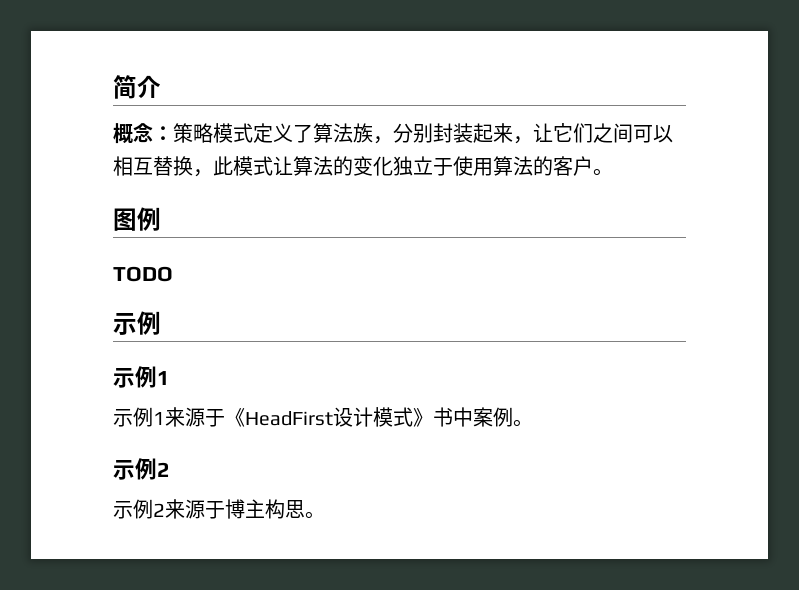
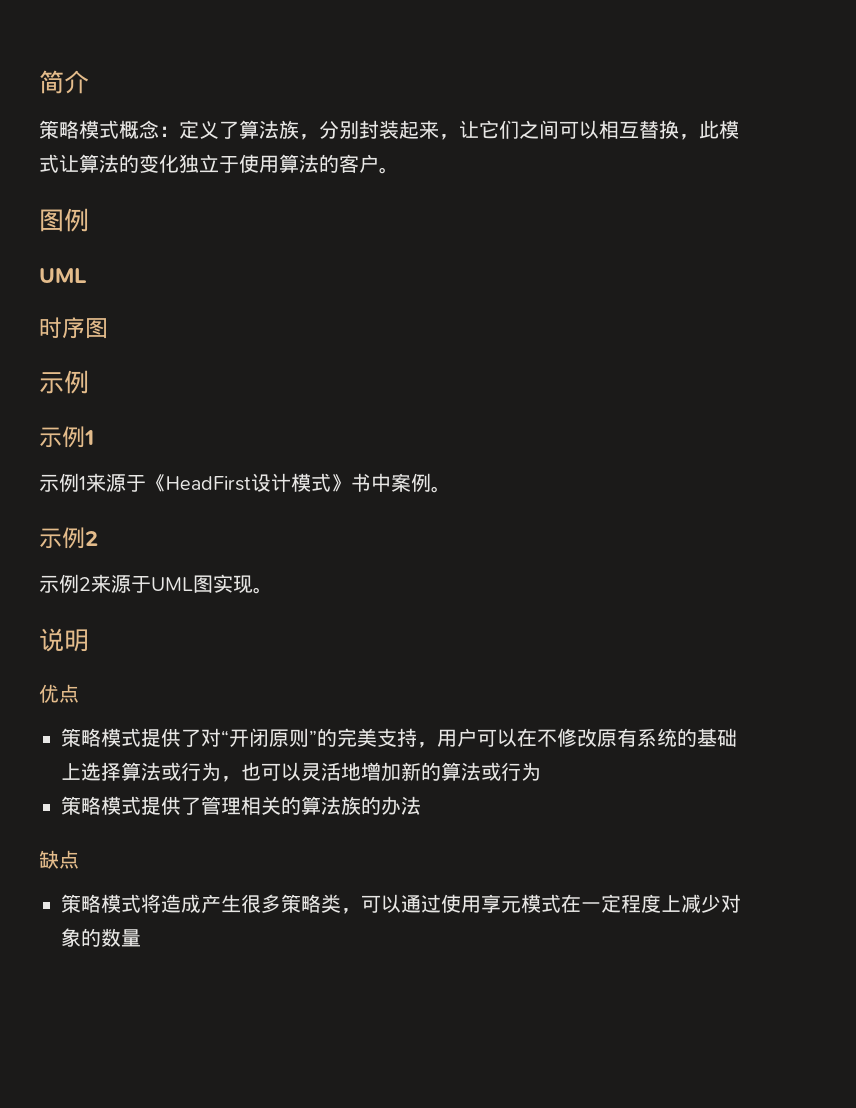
- 概念：策略模式定义了算法族，分别封装起来，让它们之间可以相互替换，此模式让算法的变化独立于使用算法的客户。
+ 策略模式概念：定义了算法族，分别封装起来，让它们之间可以相互替换，此模式让算法的变化独立于使用算法的客户。
  图例
- TODO
+ UML
+ 时序图
- 示例2来源于博主构思。
+ 示例2来源于UML图实现。
+ 说明
+ 优点
+ 策略模式提供了对“开闭原则”的完美支持，用户可以在不修改原有系统的基础上选择算法或行为，也可以灵活地增加新的算法或行为
+ 策略模式提供了管理相关的算法族的办法
+ 缺点
+ 策略模式将造成产生很多策略类，可以通过使用享元模式在一定程度上减少对象的数量

